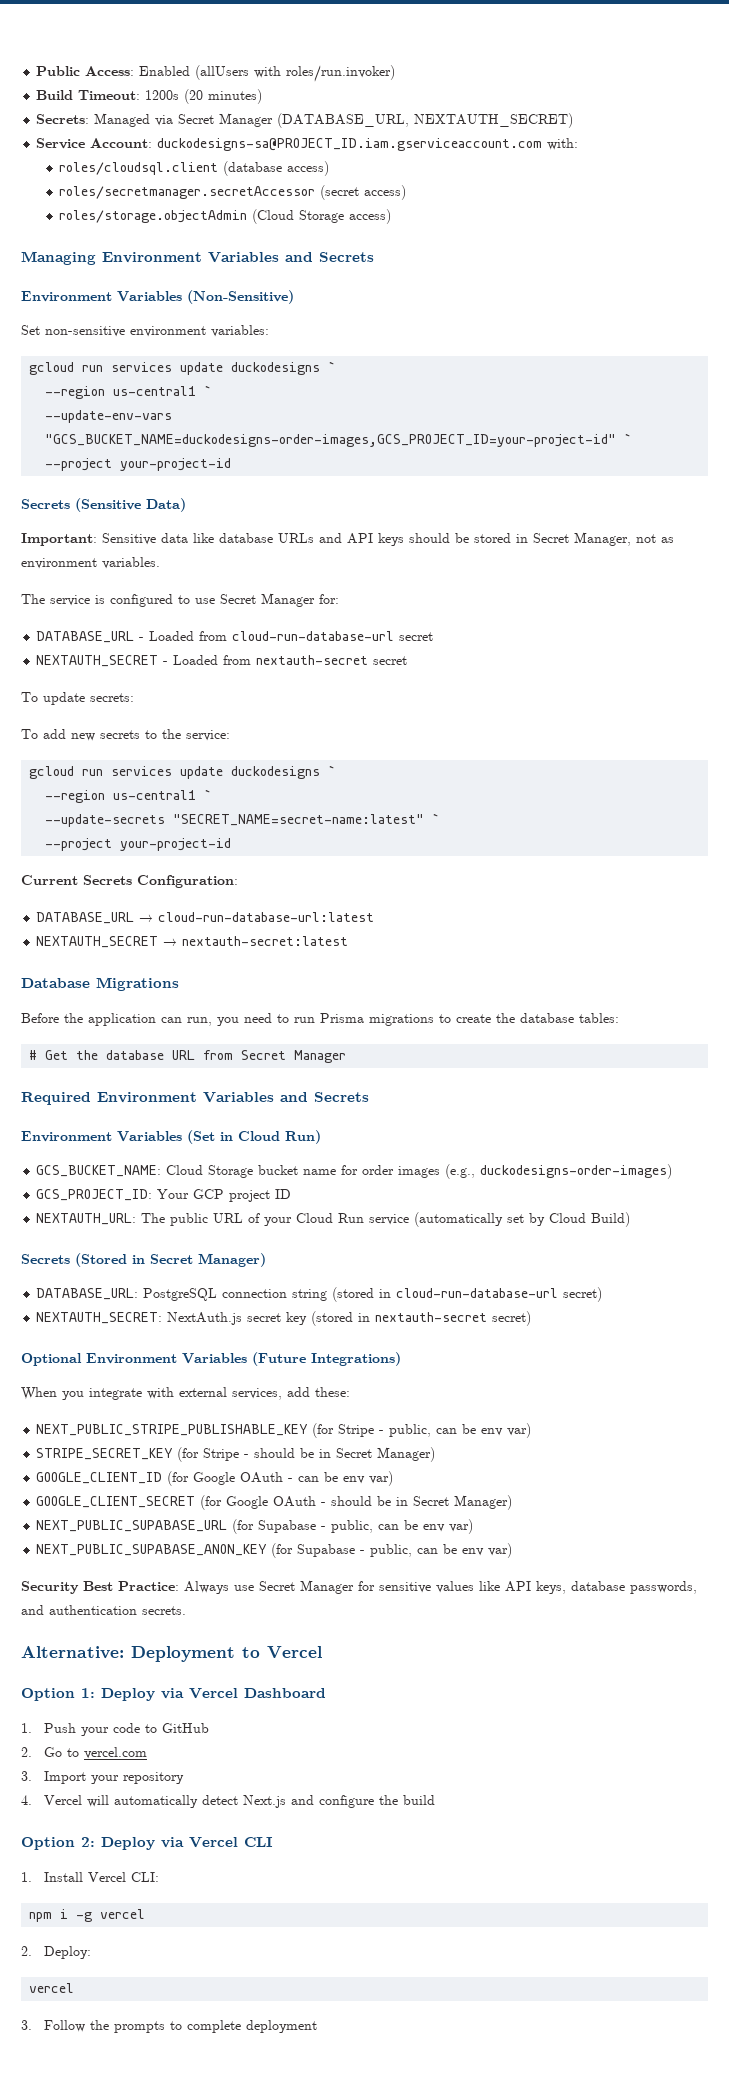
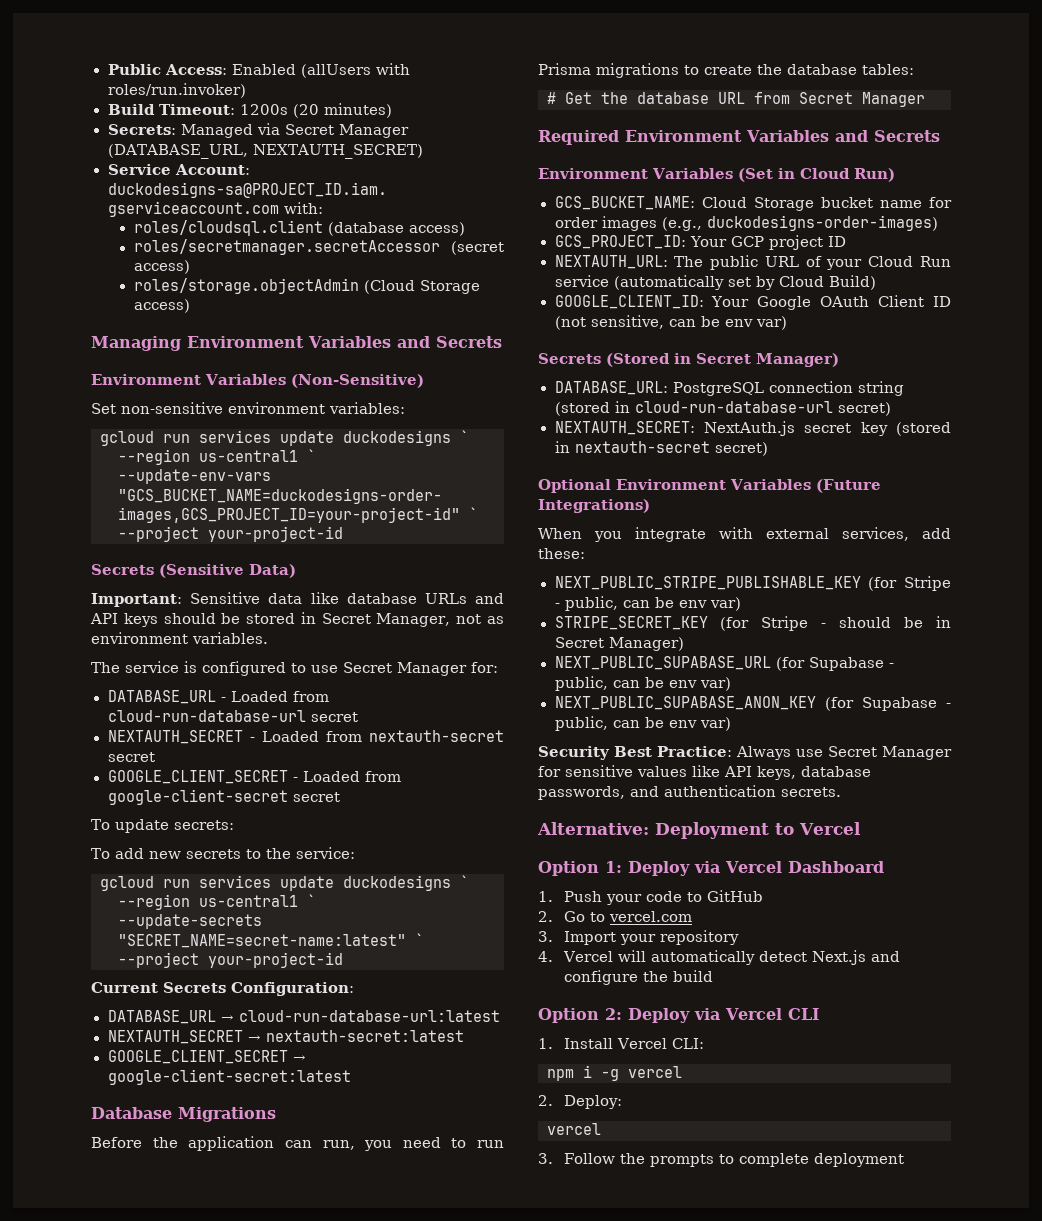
+ GOOGLE_CLIENT_SECRET - Loaded from google-client-secret secret
+ GOOGLE_CLIENT_SECRET → google-client-secret:latest
+ GOOGLE_CLIENT_ID: Your Google OAuth Client ID (not sensitive, can be env var)
- GOOGLE_CLIENT_ID (for Google OAuth - can be env var)
- GOOGLE_CLIENT_SECRET (for Google OAuth - should be in Secret Manager)

